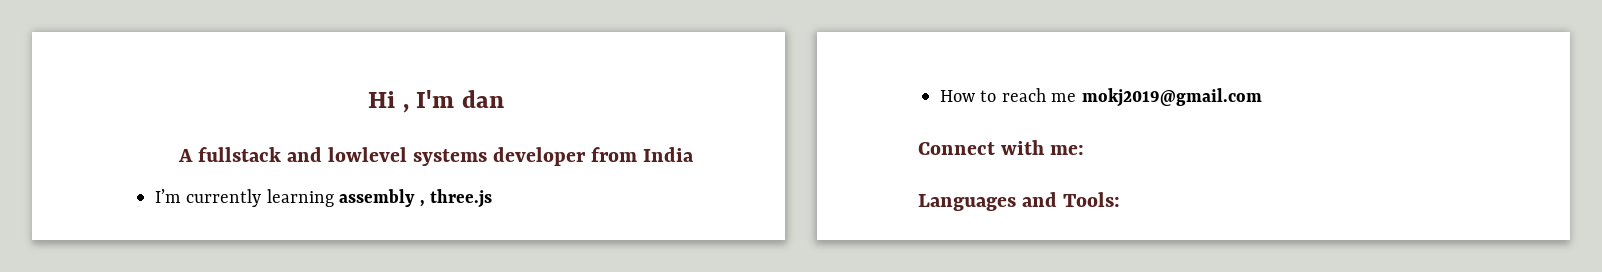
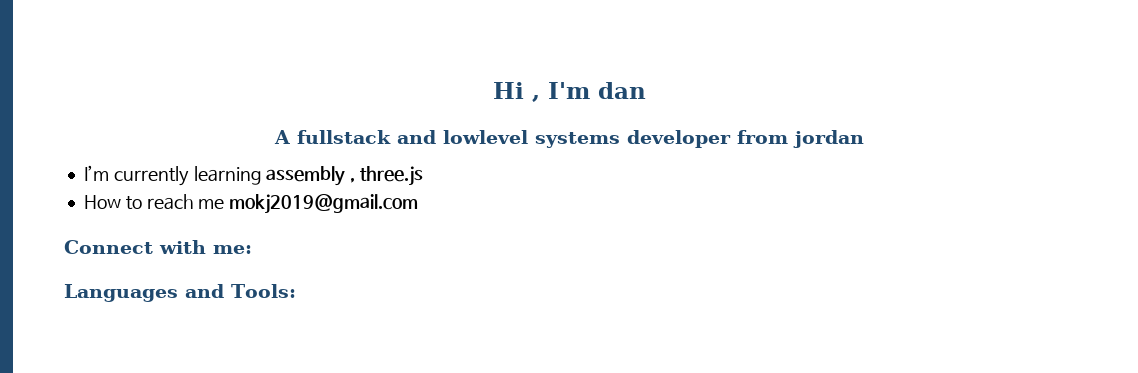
- A fullstack and lowlevel systems developer from India
+ A fullstack and lowlevel systems developer from jordan

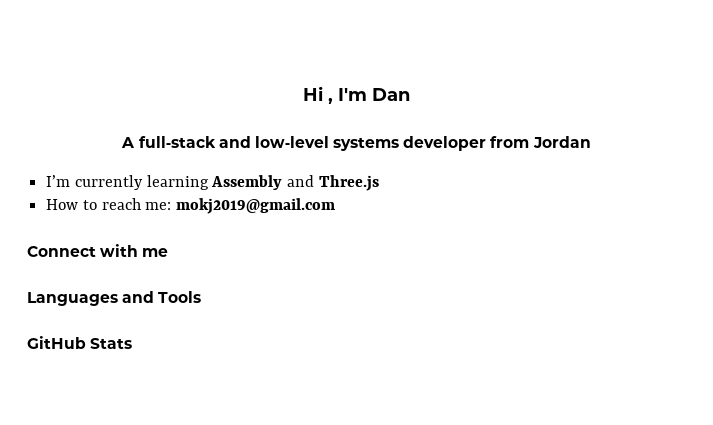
- Hi , I'm dan
+ Hi , I'm Dan
- A fullstack and lowlevel systems developer from jordan
+ A full‑stack and low‑level systems developer from Jordan
- I’m currently learning assembly , three.js
+ I’m currently learning Assembly and Three.js
- How to reach me mokj2019@gmail.com
+ How to reach me: mokj2019@gmail.com
- Connect with me:
+ Connect with me
- Languages and Tools:
+ Languages and Tools
+ GitHub Stats

